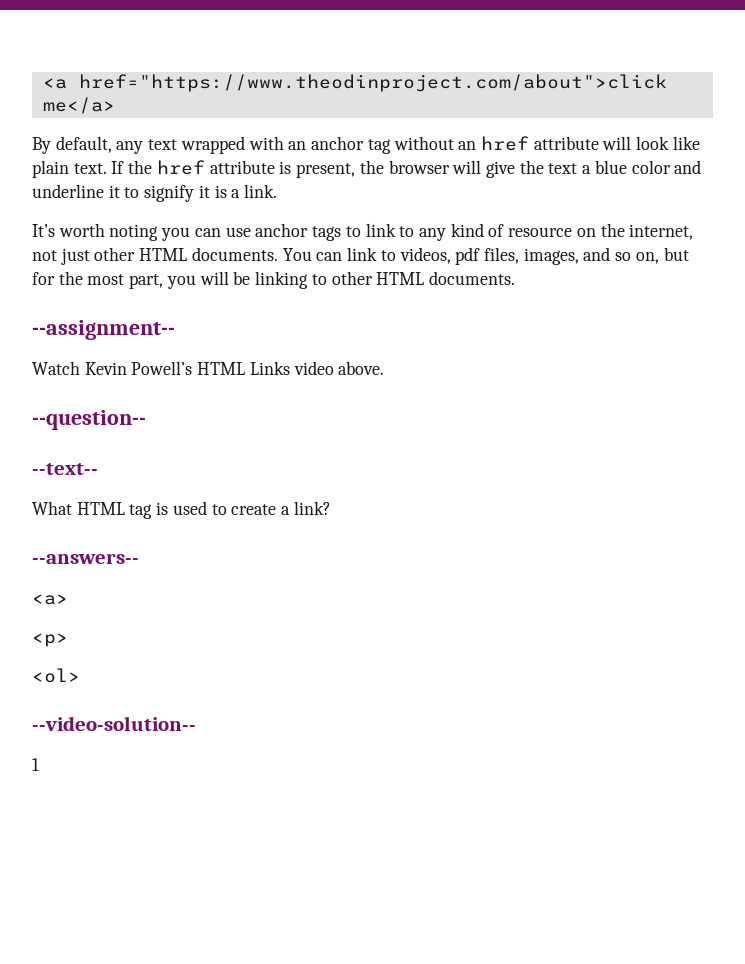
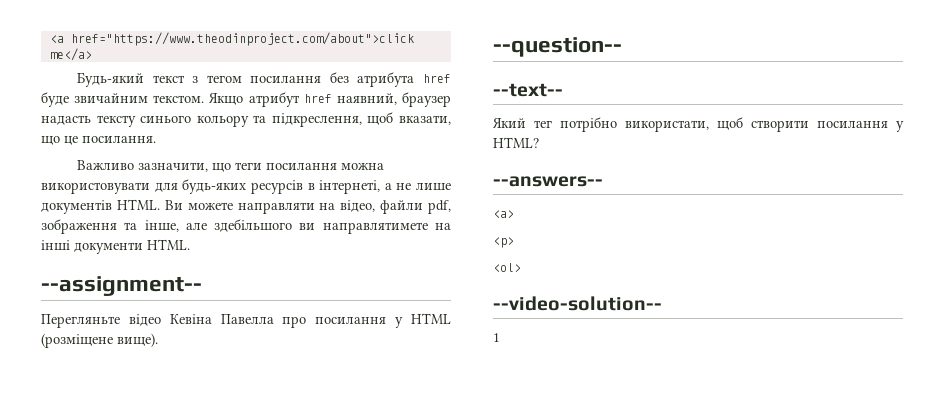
- By default, any text wrapped with an anchor tag without an href attribute will look like plain text. If the href attribute is present, the browser will give the text a blue color and underline it to signify it is a link.
- It’s worth noting you can use anchor tags to link to any kind of resource on the internet, not just other HTML documents. You can link to videos, pdf files, images, and so on, but for the most part, you will be linking to other HTML documents.
+ Будь-який текст з тегом посилання без атрибута href буде звичайним текстом. Якщо атрибут href наявний, браузер надасть тексту синього кольору та підкреслення, щоб вказати, що це посилання.
+ Важливо зазначити, що теги посилання можна використовувати для будь-яких ресурсів в інтернеті, а не лише документів HTML. Ви можете направляти на відео, файли pdf, зображення та інше, але здебільшого ви направлятимете на інші документи HTML.
  --assignment--
- Watch Kevin Powell’s HTML Links video above.
+ Перегляньте відео Кевіна Павелла про посилання у HTML (розміщене вище).
  --question--
  --text--
- What HTML tag is used to create a link?
+ Який тег потрібно використати, щоб створити посилання у HTML?

